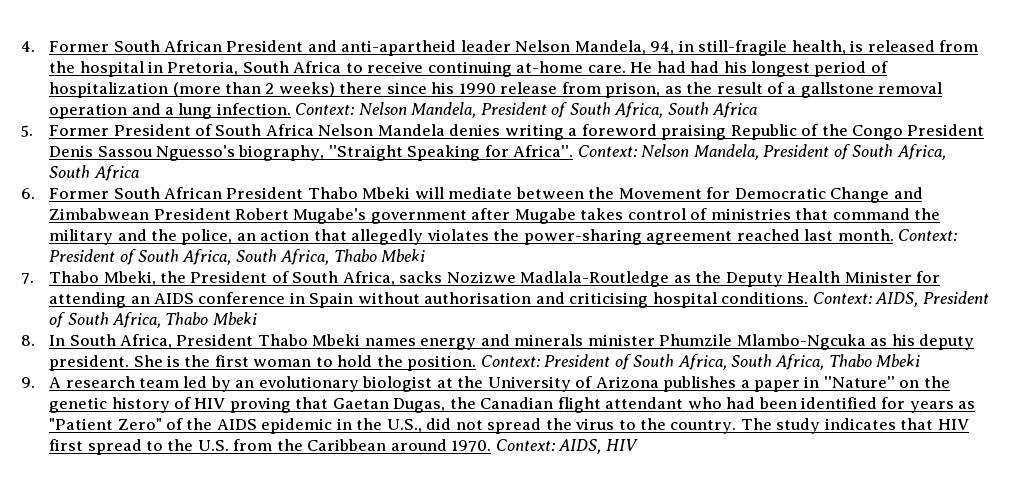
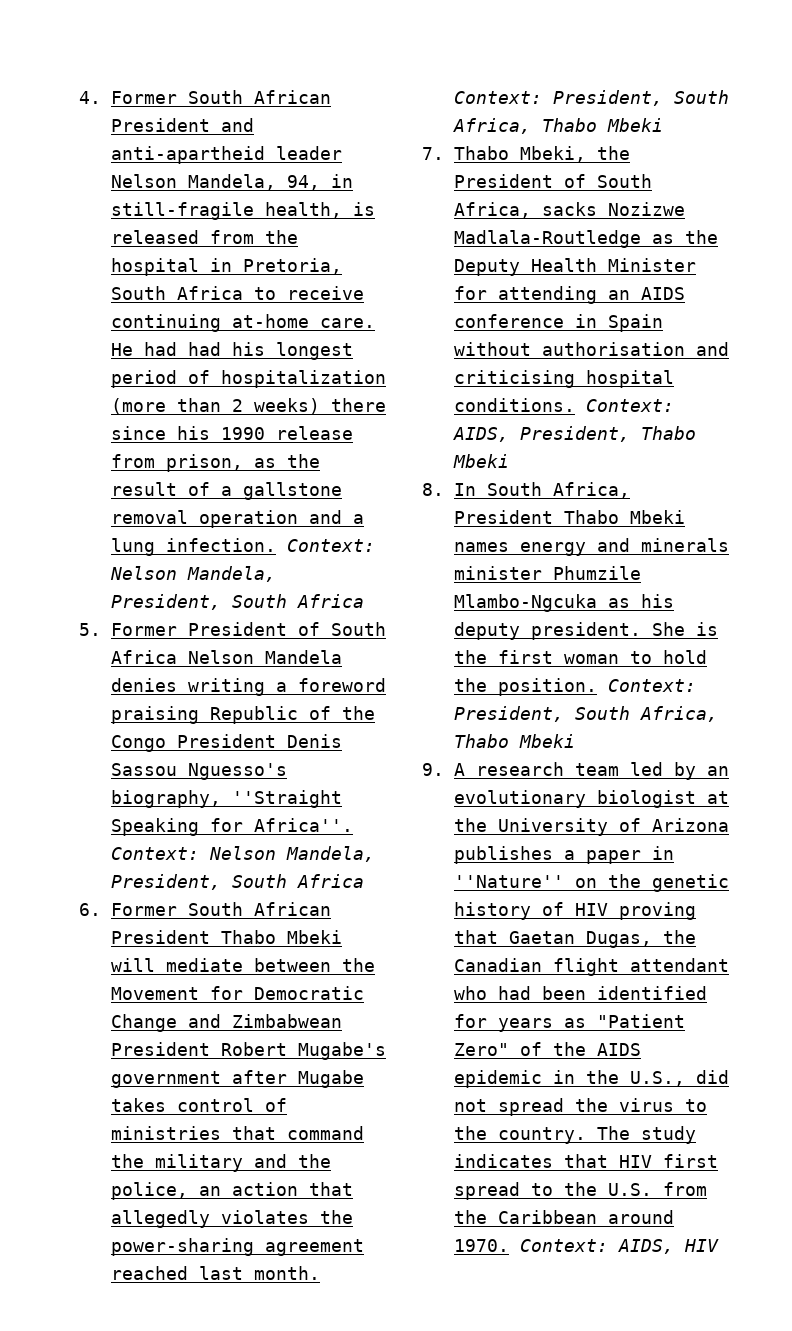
- He had had his longest period of hospitalization (more than 2 weeks) there since his 1990 release from prison, as the result of a gallstone removal operation and a lung infection. Context: Nelson Mandela, President of South Africa, South Africa
+ He had had his longest period of hospitalization (more than 2 weeks) there since his 1990 release from prison, as the result of a gallstone removal operation and a lung infection. Context: Nelson Mandela, President, South Africa
- 5. Former President of South Africa Nelson Mandela denies writing a foreword praising Republic of the Congo President Denis Sassou Nguesso's biography, ''Straight Speaking for Africa''. Context: Nelson Mandela, President of South Africa, South Africa
+ 5. Former President of South Africa Nelson Mandela denies writing a foreword praising Republic of the Congo President Denis Sassou Nguesso's biography, ''Straight Speaking for Africa''. Context: Nelson Mandela, President, South Africa
- 6. Former South African President Thabo Mbeki will mediate between the Movement for Democratic Change and Zimbabwean President Robert Mugabe's government after Mugabe takes control of ministries that command the military and the police, an action that allegedly violates the power-sharing agreement reached last month. Context: President of South Africa, South Africa, Thabo Mbeki
+ 6. Former South African President Thabo Mbeki will mediate between the Movement for Democratic Change and Zimbabwean President Robert Mugabe's government after Mugabe takes control of ministries that command the military and the police, an action that allegedly violates the power-sharing agreement reached last month. Context: President, South Africa, Thabo Mbeki
- Context: AIDS, President of South Africa, Thabo Mbeki
+ Context: AIDS, President, Thabo Mbeki
- She is the first woman to hold the position. Context: President of South Africa, South Africa, Thabo Mbeki
+ She is the first woman to hold the position. Context: President, South Africa, Thabo Mbeki

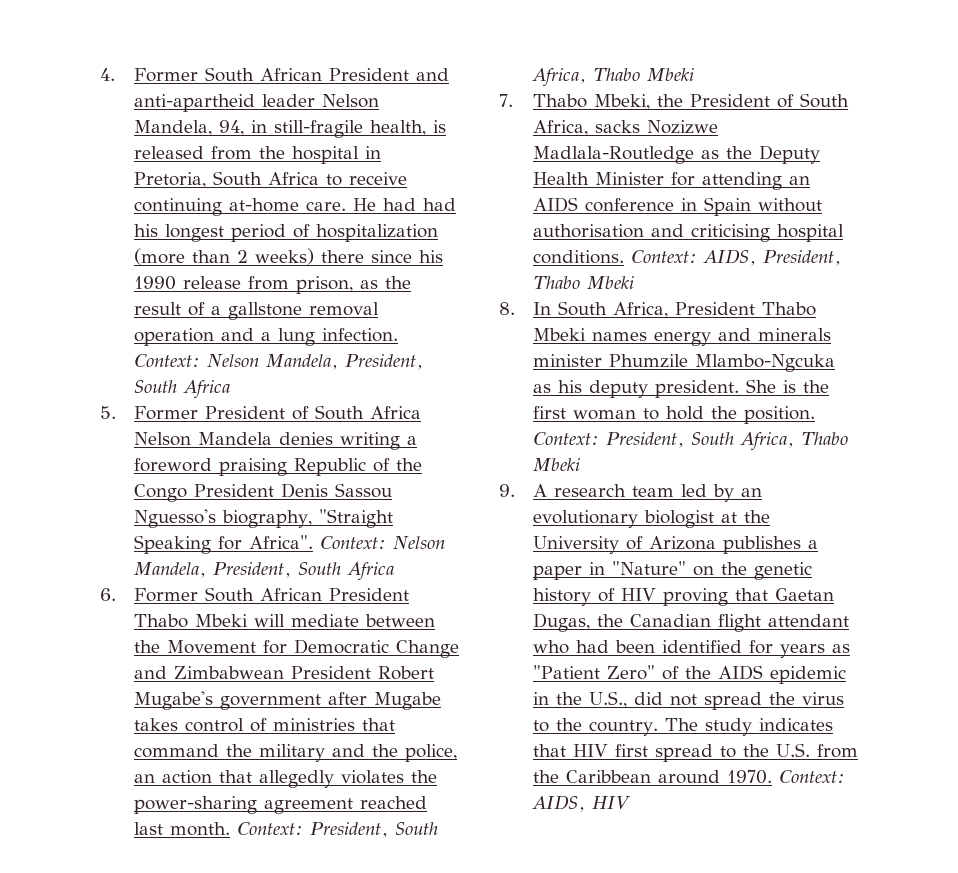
- 5. Former President of South Africa Nelson Mandela denies writing a foreword praising Republic of the Congo President Denis Sassou Nguesso's biography, ''Straight Speaking for Africa''.
+ 5. Former President of South Africa Nelson Mandela denies writing a foreword praising Republic of the Congo President Denis Sassou Nguesso's biography, "Straight Speaking for Africa".
- 9. A research team led by an evolutionary biologist at the University of Arizona publishes a paper in ''Nature'' on the genetic history of HIV proving that Gaetan Dugas, the Canadian flight attendant who had been identified for years as "Patient Zero" of the AIDS epidemic in the U.S., did not spread the virus to the country.
+ 9. A research team led by an evolutionary biologist at the University of Arizona publishes a paper in "Nature" on the genetic history of HIV proving that Gaetan Dugas, the Canadian flight attendant who had been identified for years as "Patient Zero" of the AIDS epidemic in the U.S., did not spread the virus to the country.

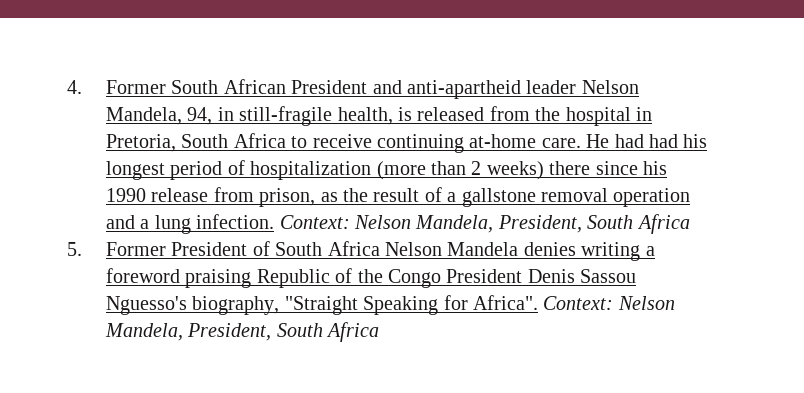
- 6. Former South African President Thabo Mbeki will mediate between the Movement for Democratic Change and Zimbabwean President Robert Mugabe's government after Mugabe takes control of ministries that command the military and the police, an action that allegedly violates the power-sharing agreement reached last month. Context: President, South Africa, Thabo Mbeki
- 7. Thabo Mbeki, the President of South Africa, sacks Nozizwe Madlala-Routledge as the Deputy Health Minister for attending an AIDS conference in Spain without authorisation and criticising hospital conditions. Context: AIDS, President, Thabo Mbeki
- 8. In South Africa, President Thabo Mbeki names energy and minerals minister Phumzile Mlambo-Ngcuka as his deputy president. She is the first woman to hold the position. Context: President, South Africa, Thabo Mbeki
- 9. A research team led by an evolutionary biologist at the University of Arizona publishes a paper in "Nature" on the genetic history of HIV proving that Gaetan Dugas, the Canadian flight attendant who had been identified for years as "Patient Zero" of the AIDS epidemic in the U.S., did not spread the virus to the country. The study indicates that HIV first spread to the U.S. from the Caribbean around 1970. Context: AIDS, HIV

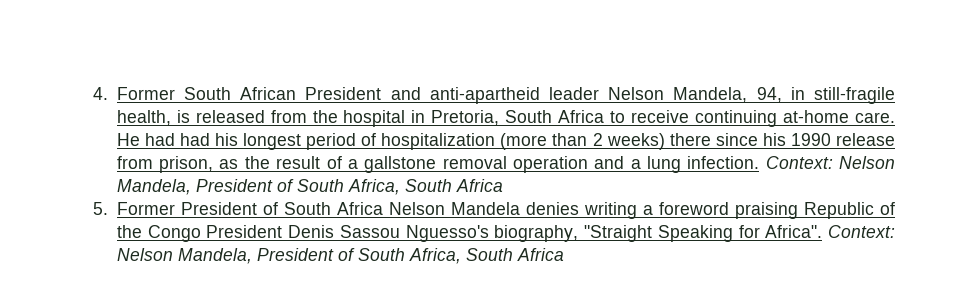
- He had had his longest period of hospitalization (more than 2 weeks) there since his 1990 release from prison, as the result of a gallstone removal operation and a lung infection. Context: Nelson Mandela, President, South Africa
+ He had had his longest period of hospitalization (more than 2 weeks) there since his 1990 release from prison, as the result of a gallstone removal operation and a lung infection. Context: Nelson Mandela, President of South Africa, South Africa
- 5. Former President of South Africa Nelson Mandela denies writing a foreword praising Republic of the Congo President Denis Sassou Nguesso's biography, "Straight Speaking for Africa". Context: Nelson Mandela, President, South Africa
+ 5. Former President of South Africa Nelson Mandela denies writing a foreword praising Republic of the Congo President Denis Sassou Nguesso's biography, "Straight Speaking for Africa". Context: Nelson Mandela, President of South Africa, South Africa

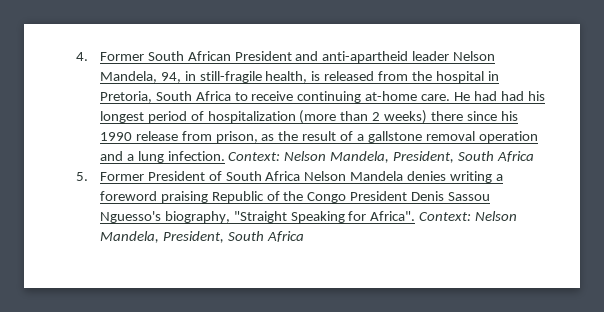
- He had had his longest period of hospitalization (more than 2 weeks) there since his 1990 release from prison, as the result of a gallstone removal operation and a lung infection. Context: Nelson Mandela, President of South Africa, South Africa
+ He had had his longest period of hospitalization (more than 2 weeks) there since his 1990 release from prison, as the result of a gallstone removal operation and a lung infection. Context: Nelson Mandela, President, South Africa
- 5. Former President of South Africa Nelson Mandela denies writing a foreword praising Republic of the Congo President Denis Sassou Nguesso's biography, "Straight Speaking for Africa". Context: Nelson Mandela, President of South Africa, South Africa
+ 5. Former President of South Africa Nelson Mandela denies writing a foreword praising Republic of the Congo President Denis Sassou Nguesso's biography, "Straight Speaking for Africa". Context: Nelson Mandela, President, South Africa

